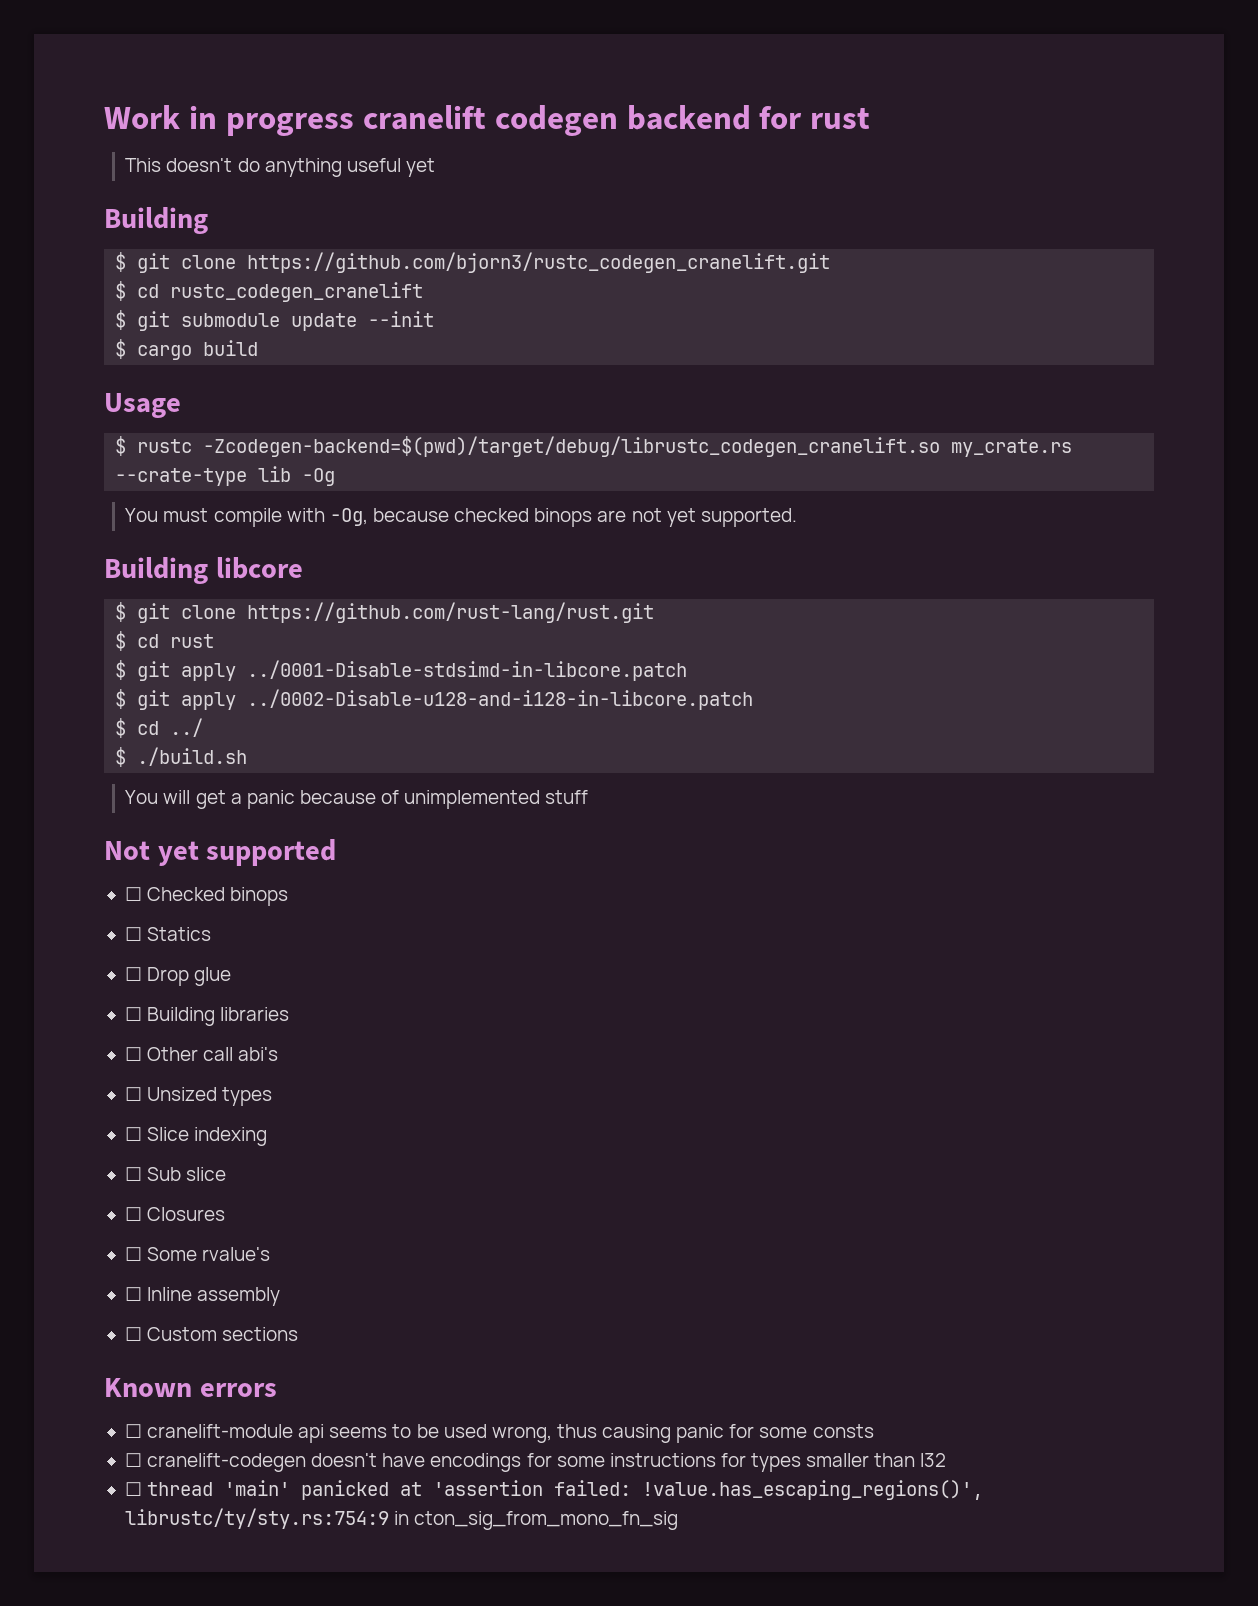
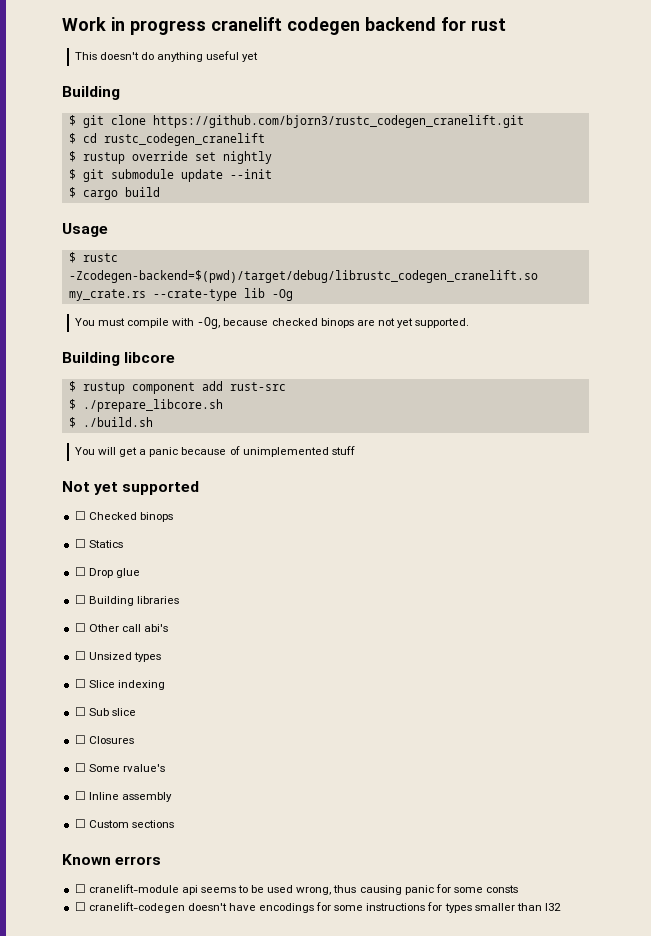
+ $ rustup override set nightly
- $ git clone https://github.com/rust-lang/rust.git
- $ cd rust
- $ git apply ../0001-Disable-stdsimd-in-libcore.patch
- $ git apply ../0002-Disable-u128-and-i128-in-libcore.patch
- $ cd ../
+ $ rustup component add rust-src
+ $ ./prepare_libcore.sh
- ☐ thread 'main' panicked at 'assertion failed: !value.has_escaping_regions()', librustc/ty/sty.rs:754:9 in cton_sig_from_mono_fn_sig

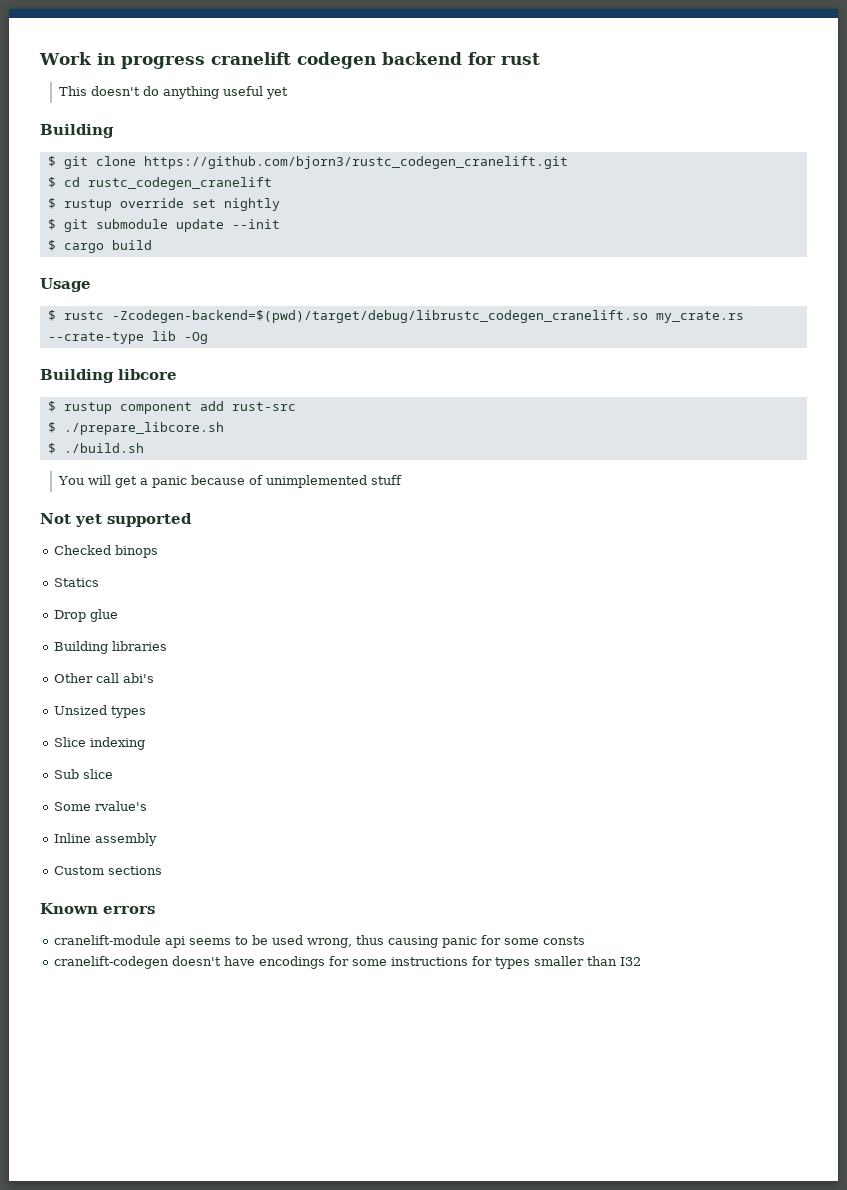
- You must compile with -Og, because checked binops are not yet supported.
- ☐ Checked binops
+ Checked binops
- ☐ Statics
+ Statics
- ☐ Drop glue
+ Drop glue
- ☐ Building libraries
+ Building libraries
- ☐ Other call abi's
+ Other call abi's
- ☐ Unsized types
+ Unsized types
- ☐ Slice indexing
+ Slice indexing
- ☐ Sub slice
+ Sub slice
- ☐ Closures
- ☐ Some rvalue's
+ Some rvalue's
- ☐ Inline assembly
+ Inline assembly
- ☐ Custom sections
+ Custom sections
- ☐ cranelift-module api seems to be used wrong, thus causing panic for some consts
+ cranelift-module api seems to be used wrong, thus causing panic for some consts
- ☐ cranelift-codegen doesn't have encodings for some instructions for types smaller than I32
+ cranelift-codegen doesn't have encodings for some instructions for types smaller than I32

